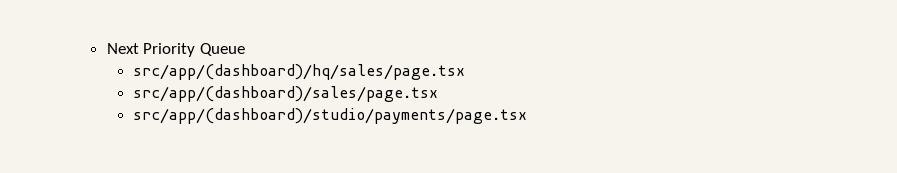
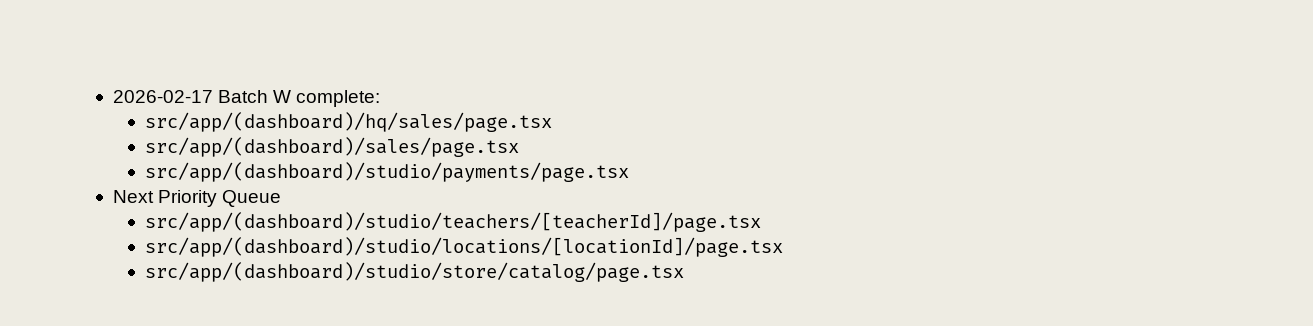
- Next Priority Queue
+ 2026-02-17 Batch W complete:
+ Next Priority Queue
+ src/app/(dashboard)/studio/teachers/[teacherId]/page.tsx
+ src/app/(dashboard)/studio/locations/[locationId]/page.tsx
+ src/app/(dashboard)/studio/store/catalog/page.tsx

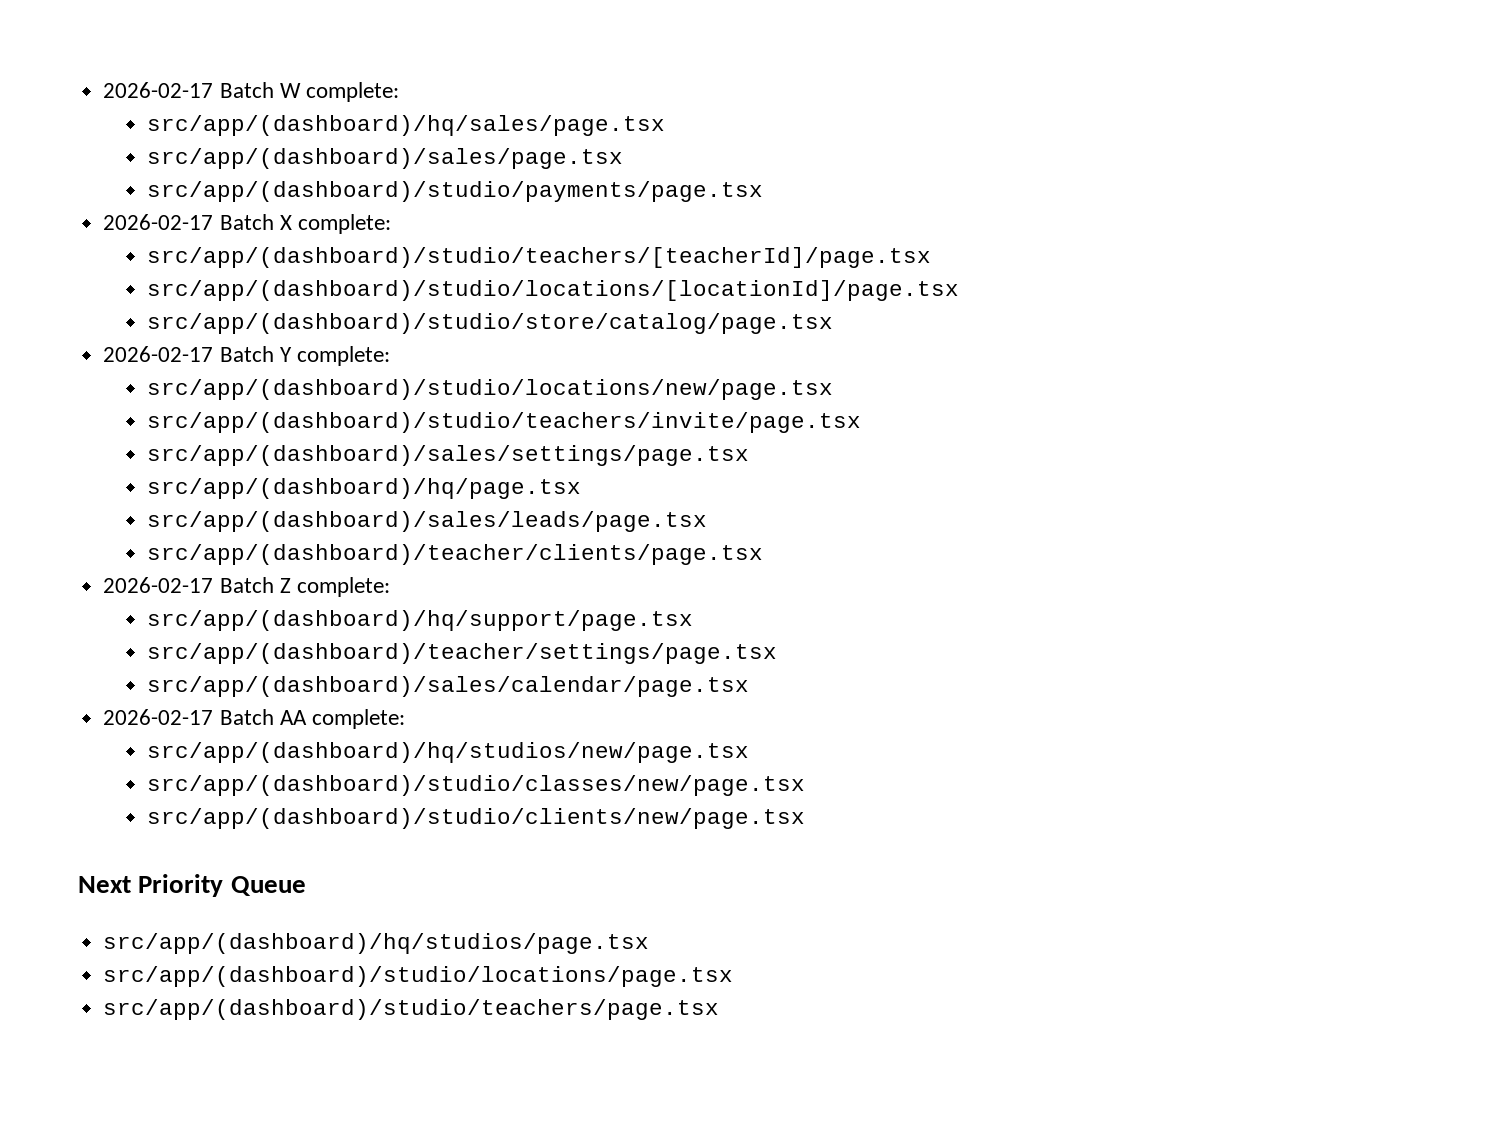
- Next Priority Queue
+ 2026-02-17 Batch X complete:
+ 2026-02-17 Batch Y complete:
+ src/app/(dashboard)/studio/locations/new/page.tsx
+ src/app/(dashboard)/studio/teachers/invite/page.tsx
+ src/app/(dashboard)/sales/settings/page.tsx
+ src/app/(dashboard)/hq/page.tsx
+ src/app/(dashboard)/sales/leads/page.tsx
+ src/app/(dashboard)/teacher/clients/page.tsx
+ 2026-02-17 Batch Z complete:
+ src/app/(dashboard)/hq/support/page.tsx
+ src/app/(dashboard)/teacher/settings/page.tsx
+ src/app/(dashboard)/sales/calendar/page.tsx
+ 2026-02-17 Batch AA complete:
+ src/app/(dashboard)/hq/studios/new/page.tsx
+ src/app/(dashboard)/studio/classes/new/page.tsx
+ src/app/(dashboard)/studio/clients/new/page.tsx
+ Next Priority Queue
+ src/app/(dashboard)/hq/studios/page.tsx
+ src/app/(dashboard)/studio/locations/page.tsx
+ src/app/(dashboard)/studio/teachers/page.tsx

